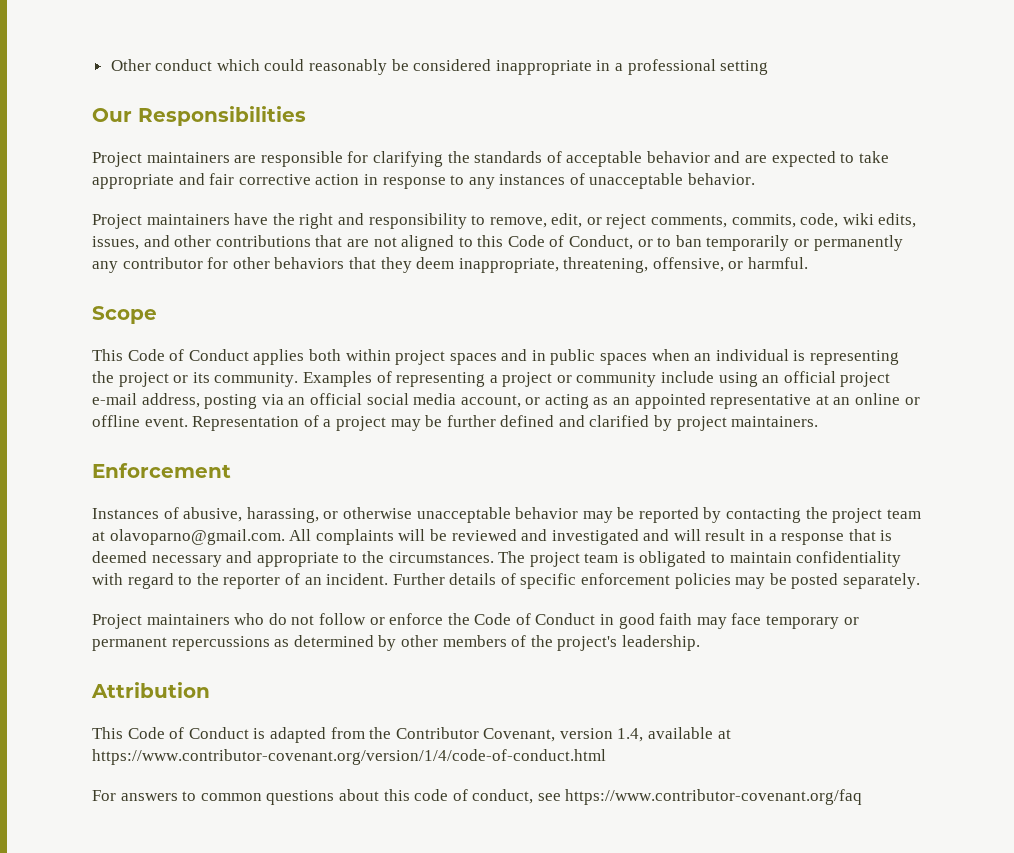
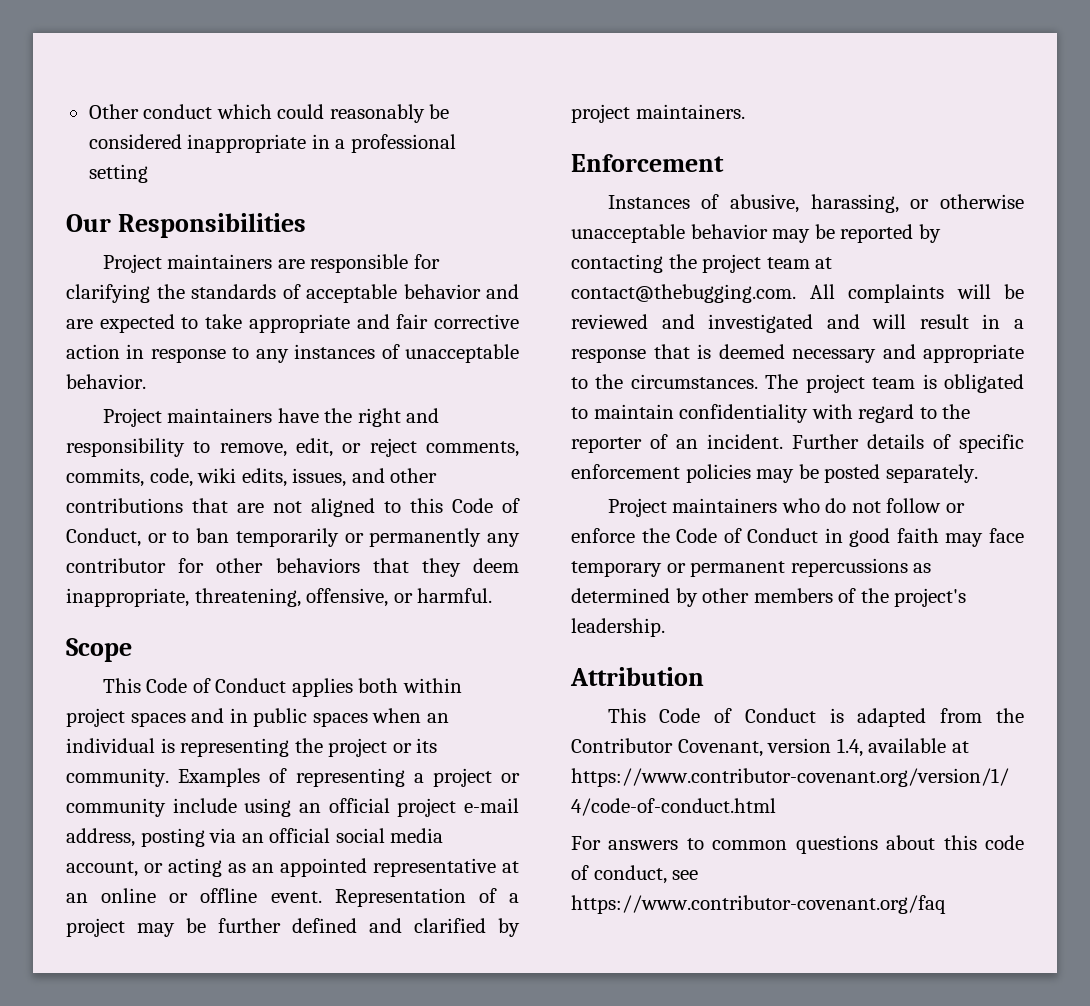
- Instances of abusive, harassing, or otherwise unacceptable behavior may be reported by contacting the project team at olavoparno@gmail.com. All complaints will be reviewed and investigated and will result in a response that is deemed necessary and appropriate to the circumstances.
+ Instances of abusive, harassing, or otherwise unacceptable behavior may be reported by contacting the project team at contact@thebugging.com. All complaints will be reviewed and investigated and will result in a response that is deemed necessary and appropriate to the circumstances.

